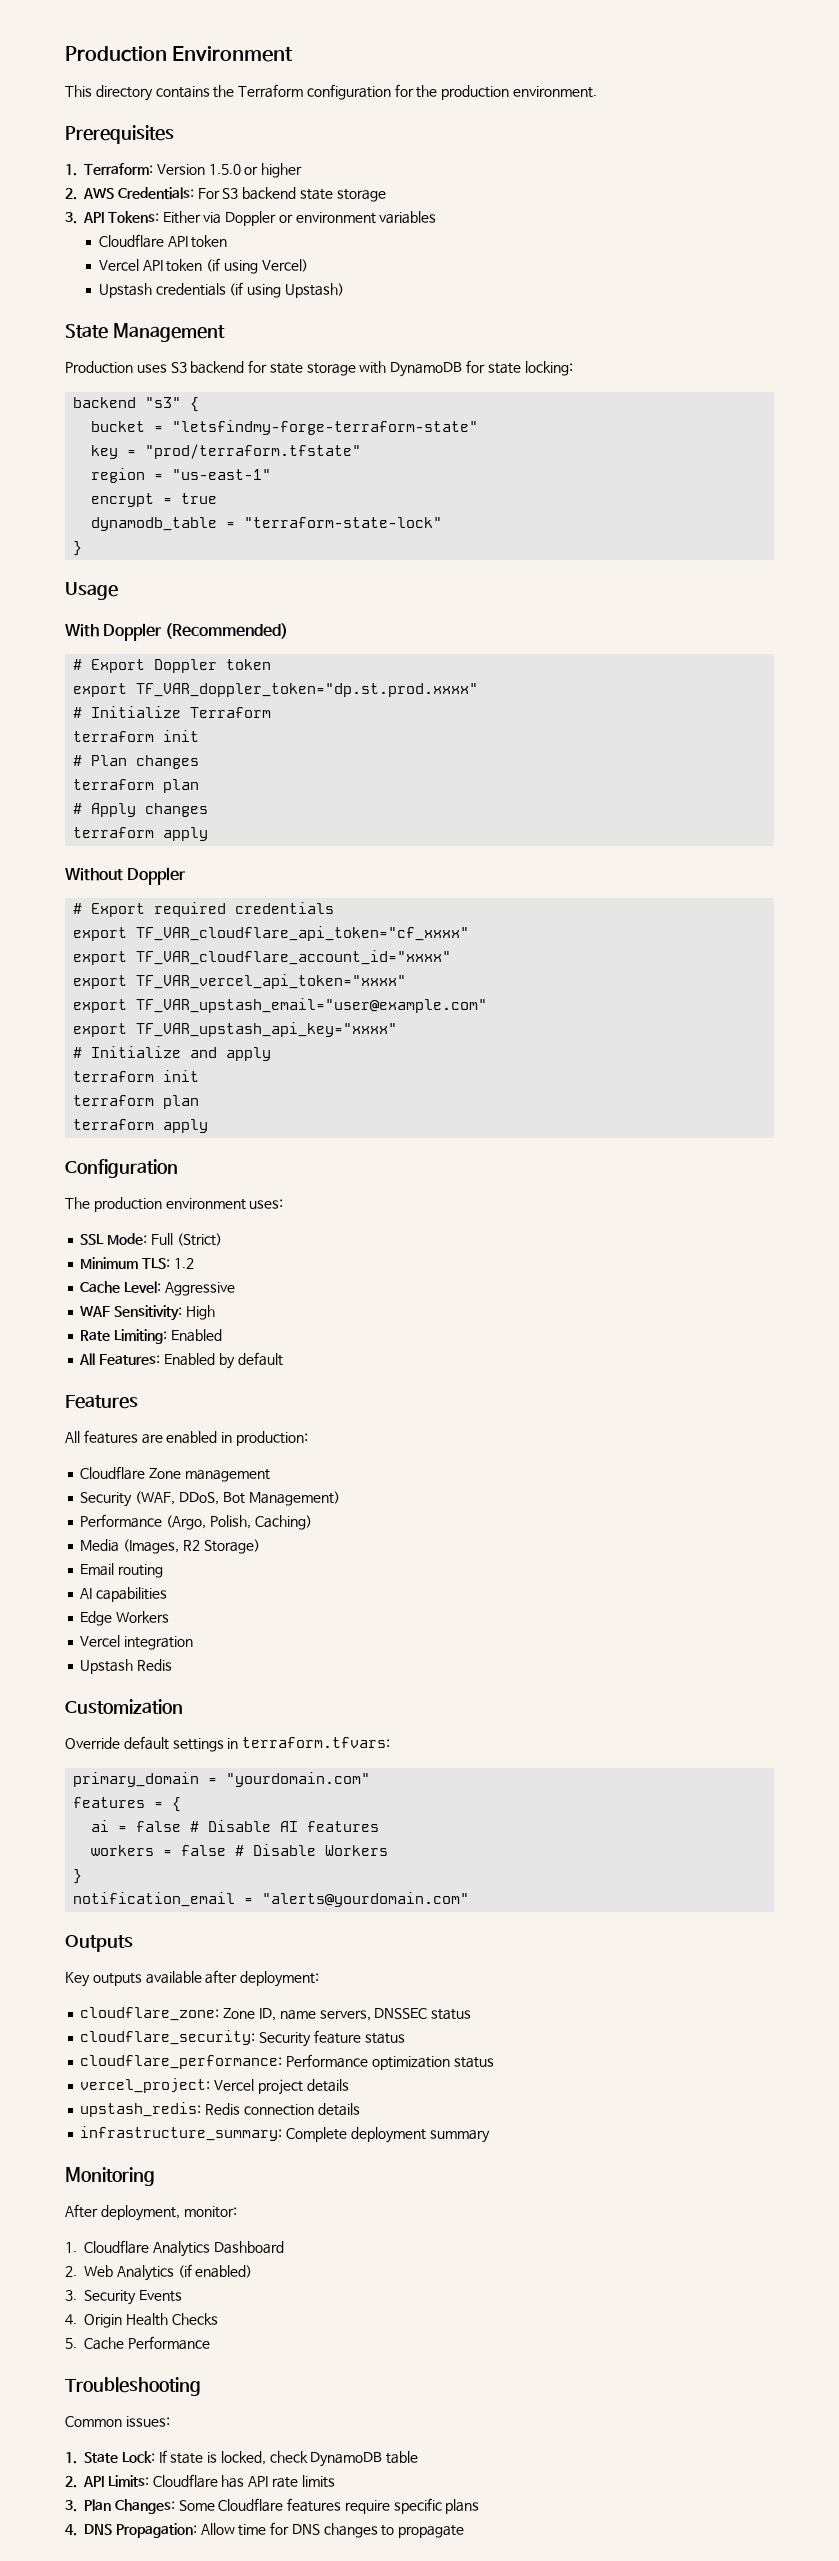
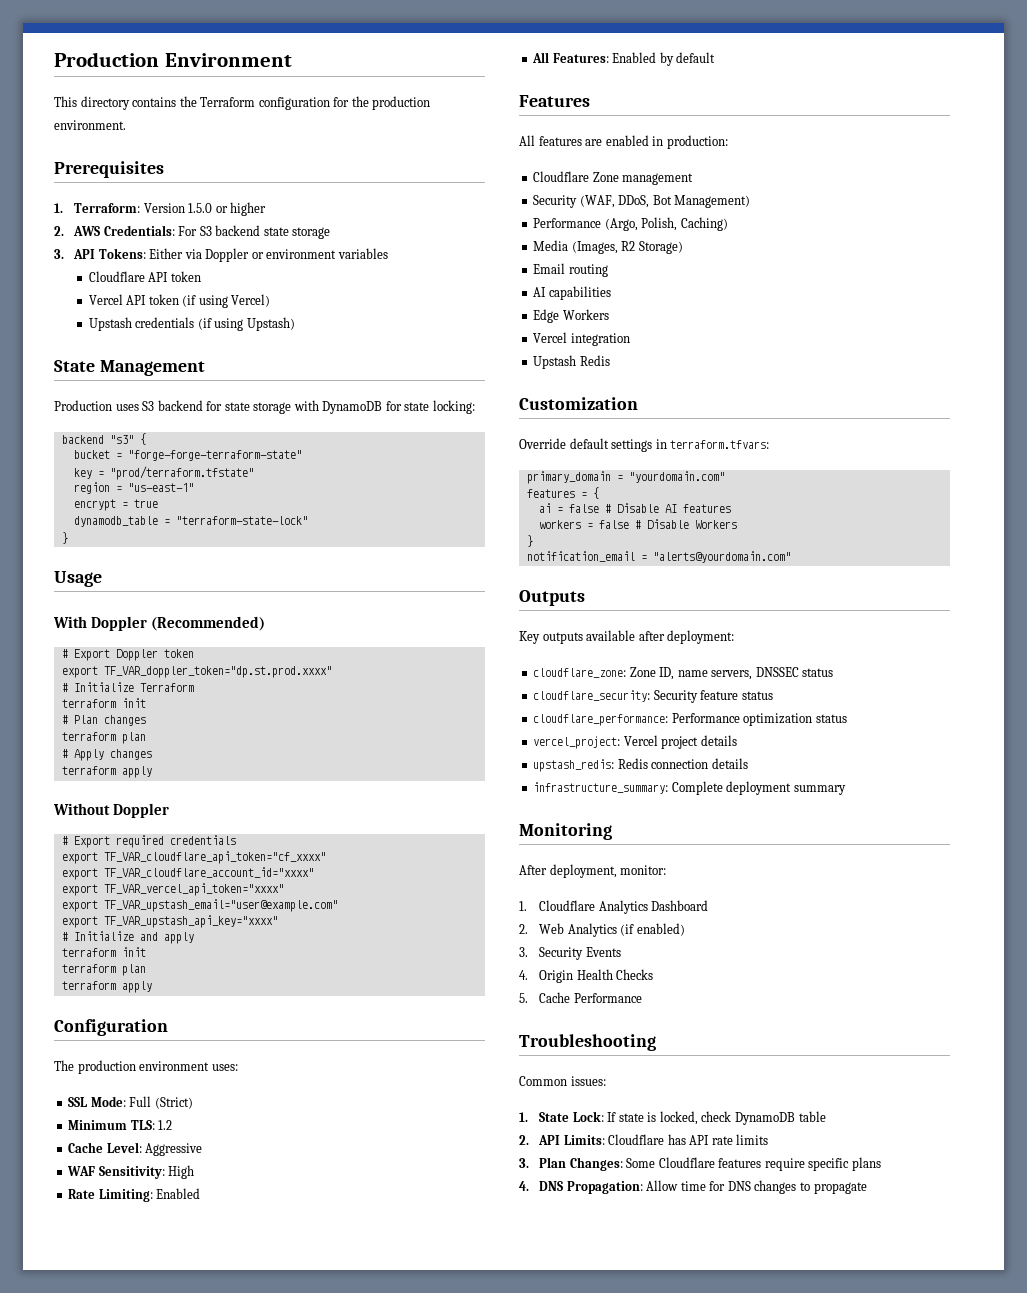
- bucket = "letsfindmy-forge-terraform-state"
+ bucket = "forge-forge-terraform-state"

